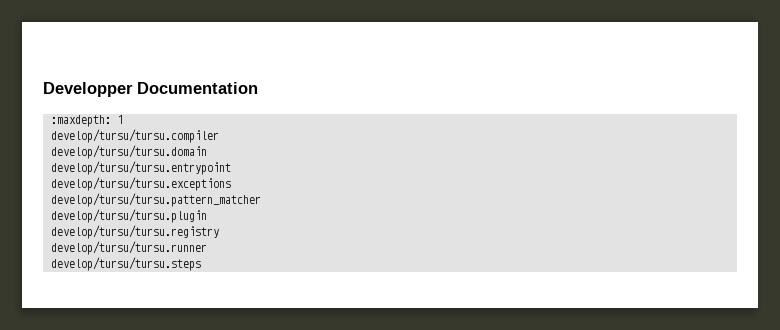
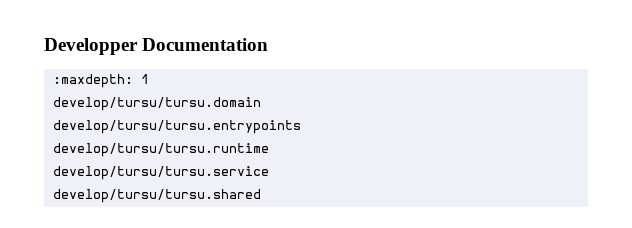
- develop/tursu/tursu.compiler
- develop/tursu/tursu.entrypoint
- develop/tursu/tursu.exceptions
- develop/tursu/tursu.pattern_matcher
- develop/tursu/tursu.plugin
- develop/tursu/tursu.registry
- develop/tursu/tursu.runner
- develop/tursu/tursu.steps
+ develop/tursu/tursu.entrypoints
+ develop/tursu/tursu.runtime
+ develop/tursu/tursu.service
+ develop/tursu/tursu.shared

